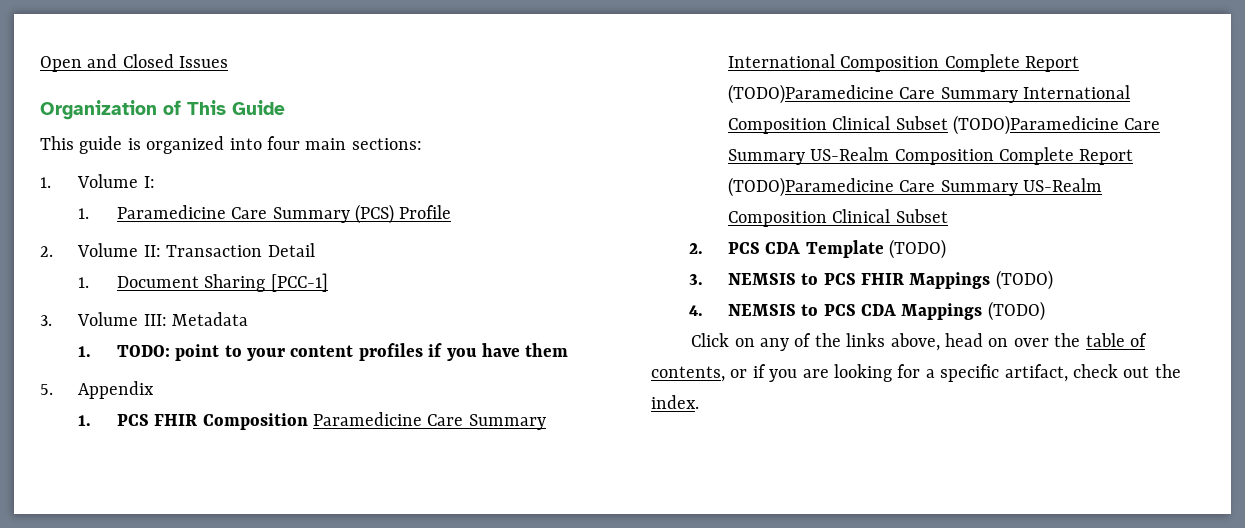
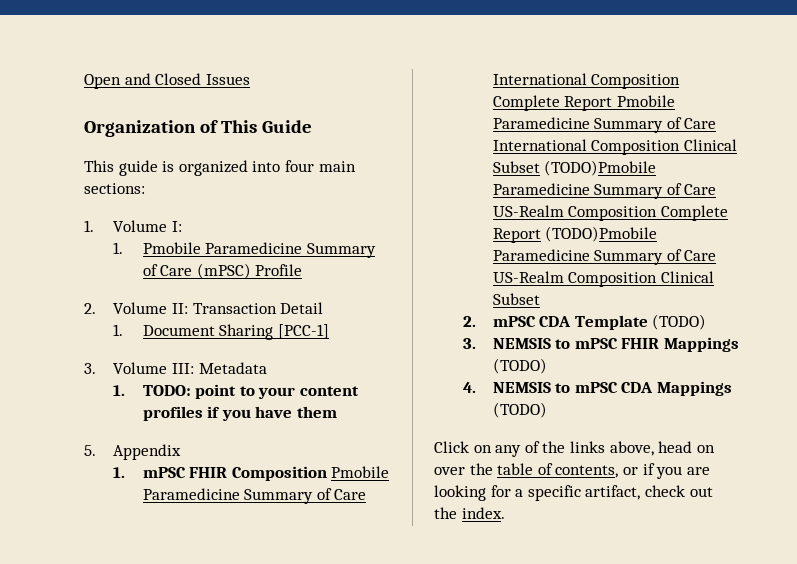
- 1. Paramedicine Care Summary (PCS) Profile
+ 1. Pmobile Paramedicine Summary of Care (mPSC) Profile
- 1. PCS FHIR Composition Paramedicine Care Summary International Composition Complete Report (TODO)Paramedicine Care Summary International Composition Clinical Subset (TODO)Paramedicine Care Summary US-Realm Composition Complete Report (TODO)Paramedicine Care Summary US-Realm Composition Clinical Subset
+ 1. mPSC FHIR Composition Pmobile Paramedicine Summary of Care International Composition Complete Report Pmobile Paramedicine Summary of Care International Composition Clinical Subset (TODO)Pmobile Paramedicine Summary of Care US-Realm Composition Complete Report (TODO)Pmobile Paramedicine Summary of Care US-Realm Composition Clinical Subset
- 2. PCS CDA Template (TODO)
+ 2. mPSC CDA Template (TODO)
- 3. NEMSIS to PCS FHIR Mappings (TODO)
+ 3. NEMSIS to mPSC FHIR Mappings (TODO)
- 4. NEMSIS to PCS CDA Mappings (TODO)
+ 4. NEMSIS to mPSC CDA Mappings (TODO)

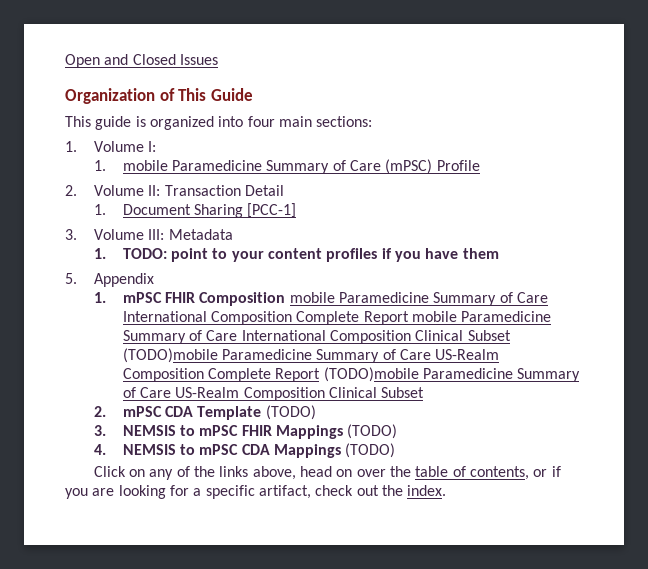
- 1. Pmobile Paramedicine Summary of Care (mPSC) Profile
+ 1. mobile Paramedicine Summary of Care (mPSC) Profile
- 1. mPSC FHIR Composition Pmobile Paramedicine Summary of Care International Composition Complete Report Pmobile Paramedicine Summary of Care International Composition Clinical Subset (TODO)Pmobile Paramedicine Summary of Care US-Realm Composition Complete Report (TODO)Pmobile Paramedicine Summary of Care US-Realm Composition Clinical Subset
+ 1. mPSC FHIR Composition mobile Paramedicine Summary of Care International Composition Complete Report mobile Paramedicine Summary of Care International Composition Clinical Subset (TODO)mobile Paramedicine Summary of Care US-Realm Composition Complete Report (TODO)mobile Paramedicine Summary of Care US-Realm Composition Clinical Subset

